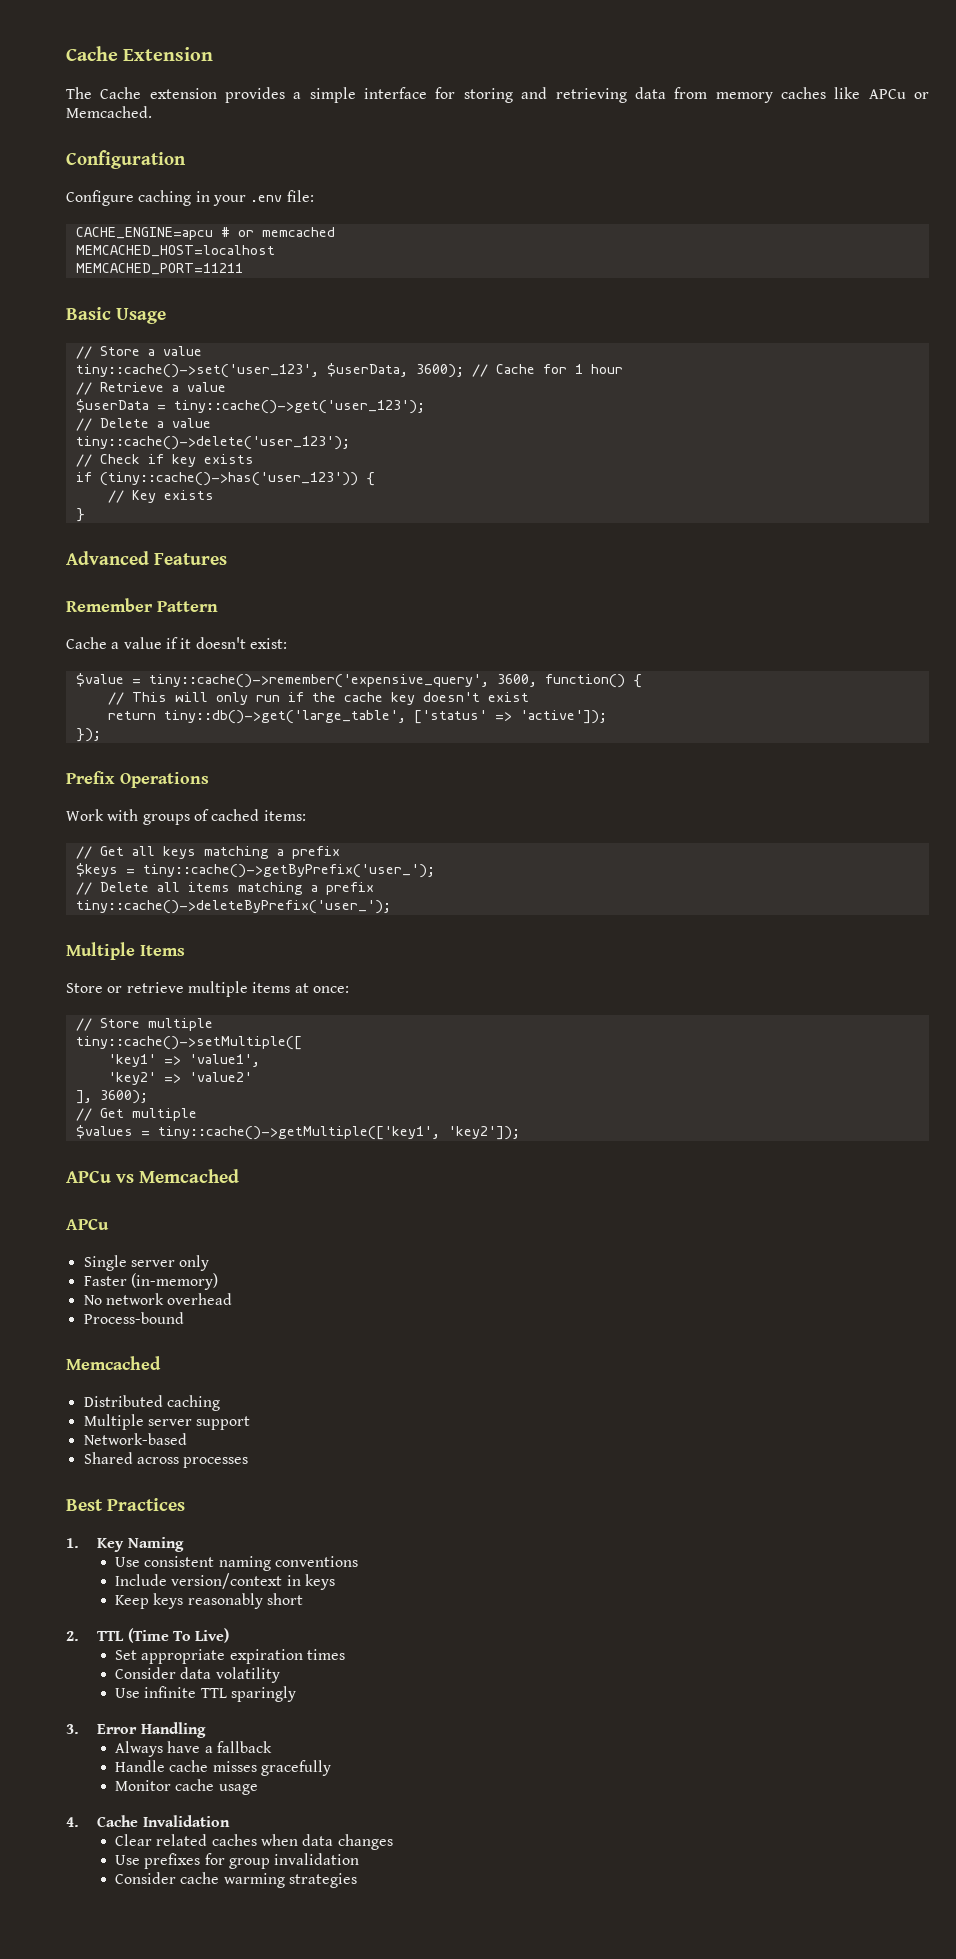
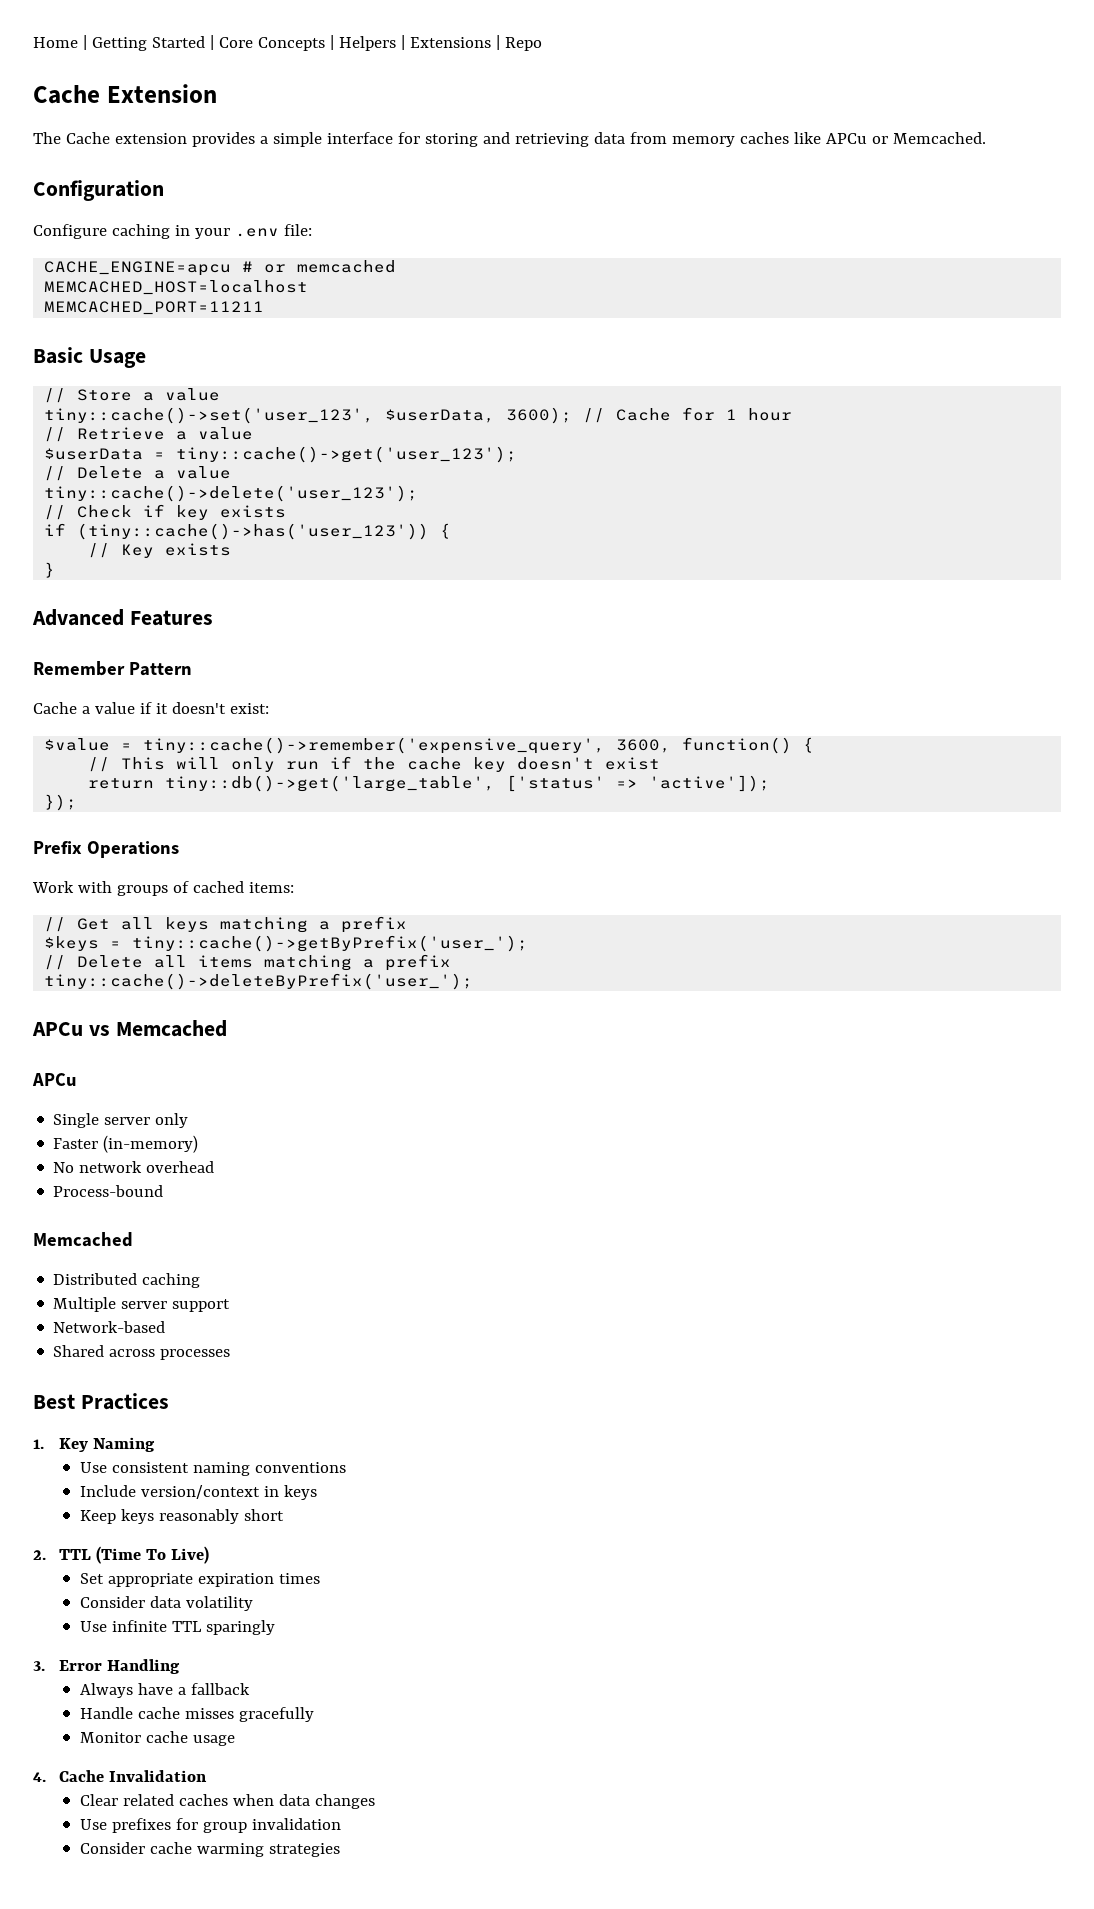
+ Home | Getting Started | Core Concepts | Helpers | Extensions | Repo
- Multiple Items
- Store or retrieve multiple items at once:
- // Store multiple
- tiny::cache()->setMultiple([
- 'key1' => 'value1',
- 'key2' => 'value2'
- ], 3600);
- // Get multiple
- $values = tiny::cache()->getMultiple(['key1', 'key2']);

